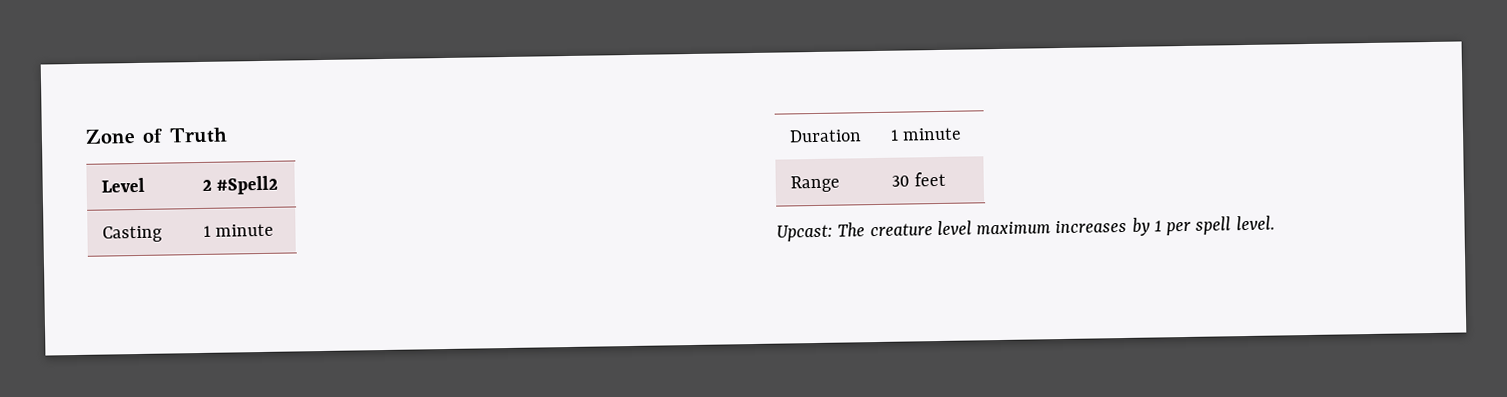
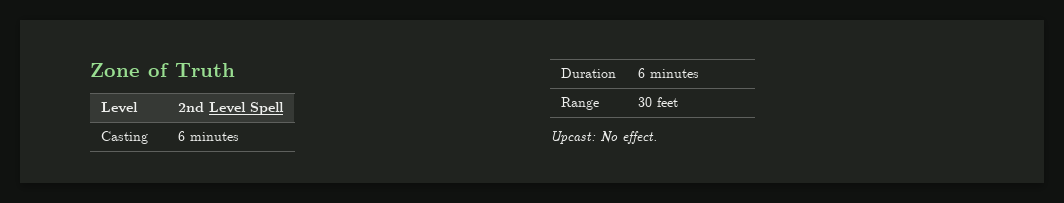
- Level | 2 #Spell2
+ Level | 2nd Level Spell
- Casting | 1 minute
+ Casting | 6 minutes
- Duration | 1 minute
+ Duration | 6 minutes
- Upcast: The creature level maximum increases by 1 per spell level.
+ Upcast: No effect.

